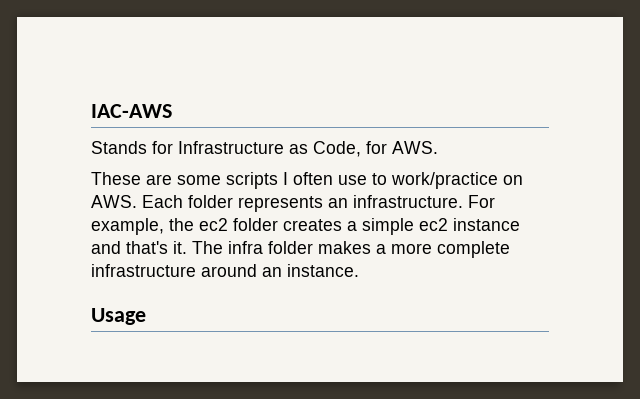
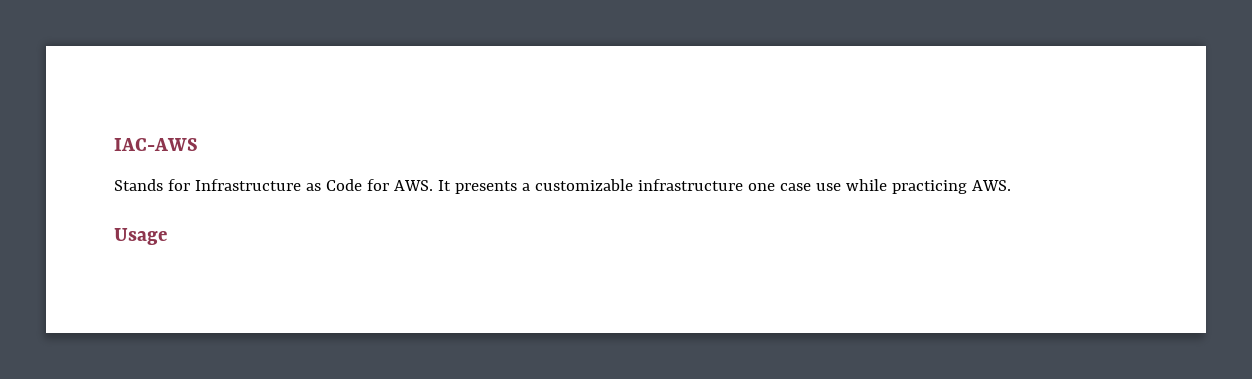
- Stands for Infrastructure as Code, for AWS.
- These are some scripts I often use to work/practice on AWS. Each folder represents an infrastructure. For example, the ec2 folder creates a simple ec2 instance and that's it. The infra folder makes a more complete infrastructure around an instance.
+ Stands for Infrastructure as Code for AWS. It presents a customizable infrastructure one case use while practicing AWS.

